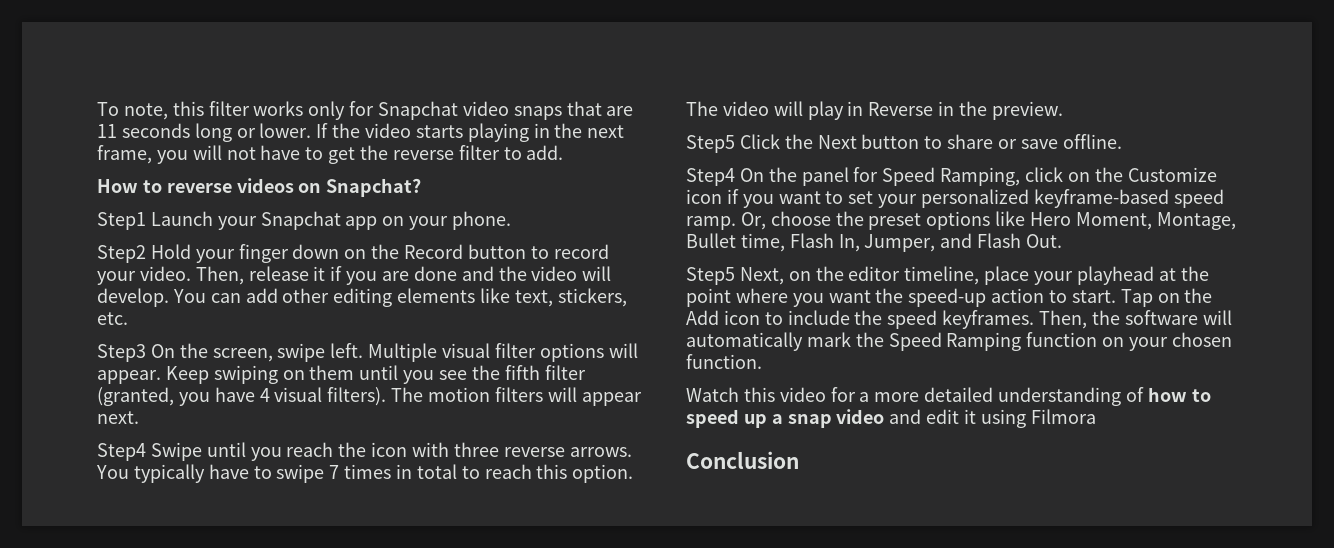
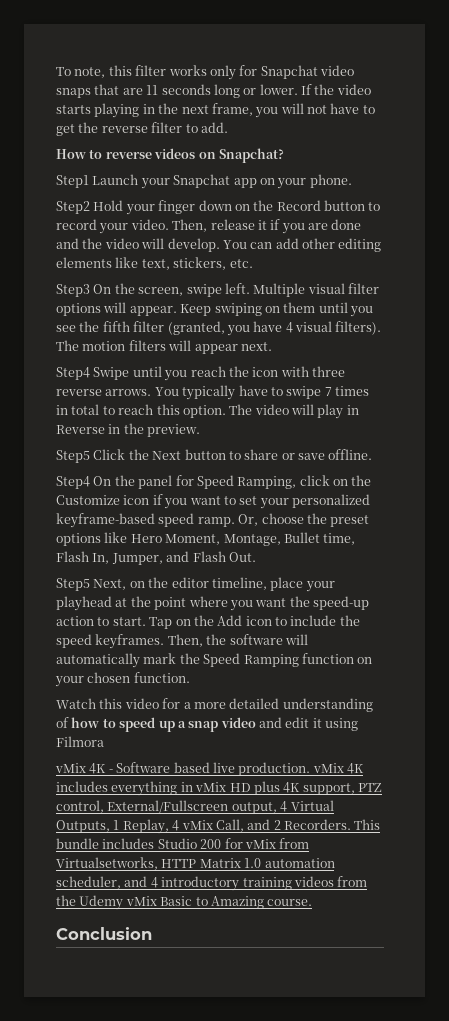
+ vMix 4K - Software based live production. vMix 4K includes everything in vMix HD plus 4K support, PTZ control, External/Fullscreen output, 4 Virtual Outputs, 1 Replay, 4 vMix Call, and 2 Recorders. This bundle includes Studio 200 for vMix from Virtualsetworks, HTTP Matrix 1.0 automation scheduler, and 4 introductory training videos from the Udemy vMix Basic to Amazing course.

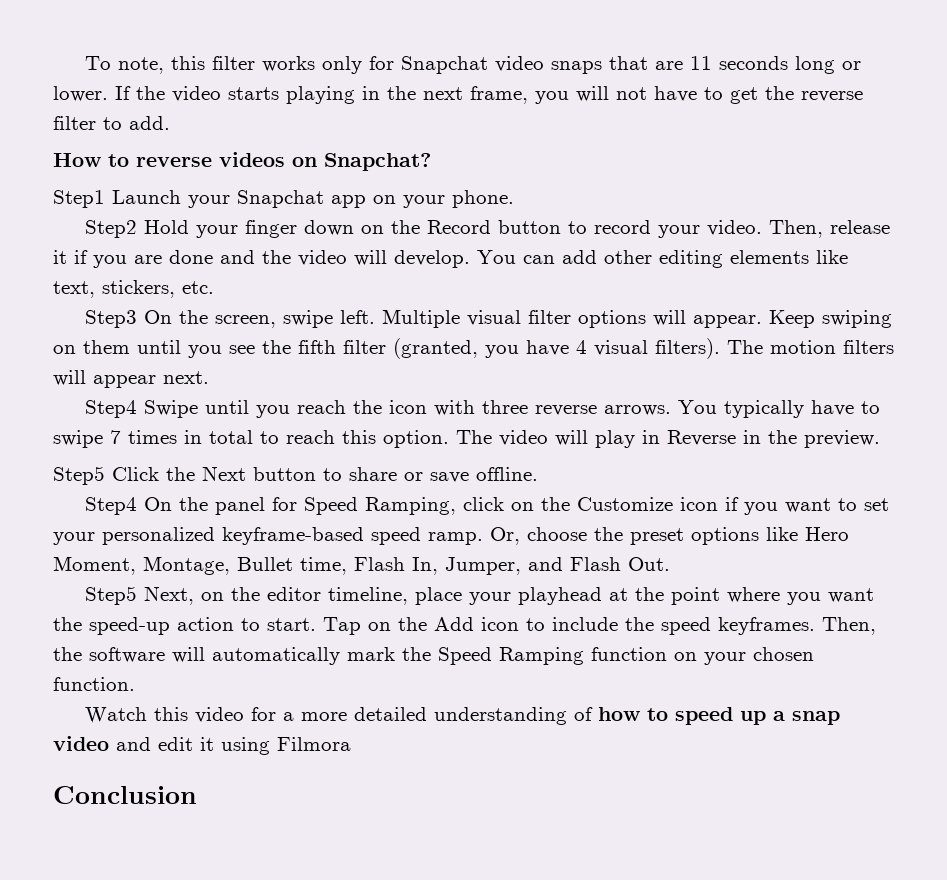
- vMix 4K - Software based live production. vMix 4K includes everything in vMix HD plus 4K support, PTZ control, External/Fullscreen output, 4 Virtual Outputs, 1 Replay, 4 vMix Call, and 2 Recorders. This bundle includes Studio 200 for vMix from Virtualsetworks, HTTP Matrix 1.0 automation scheduler, and 4 introductory training videos from the Udemy vMix Basic to Amazing course.

